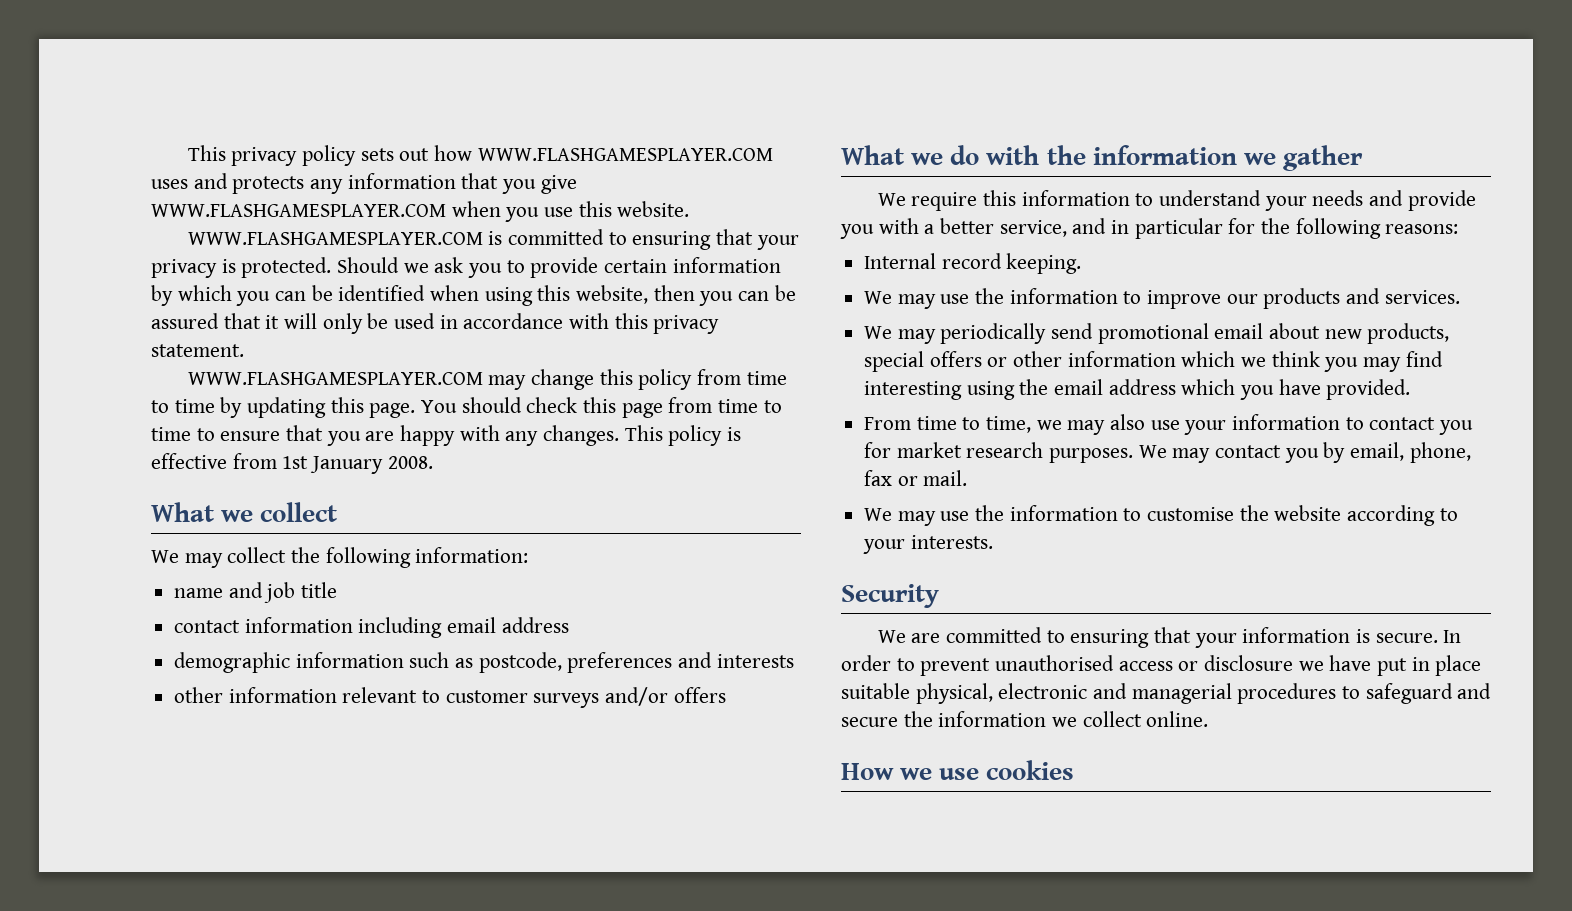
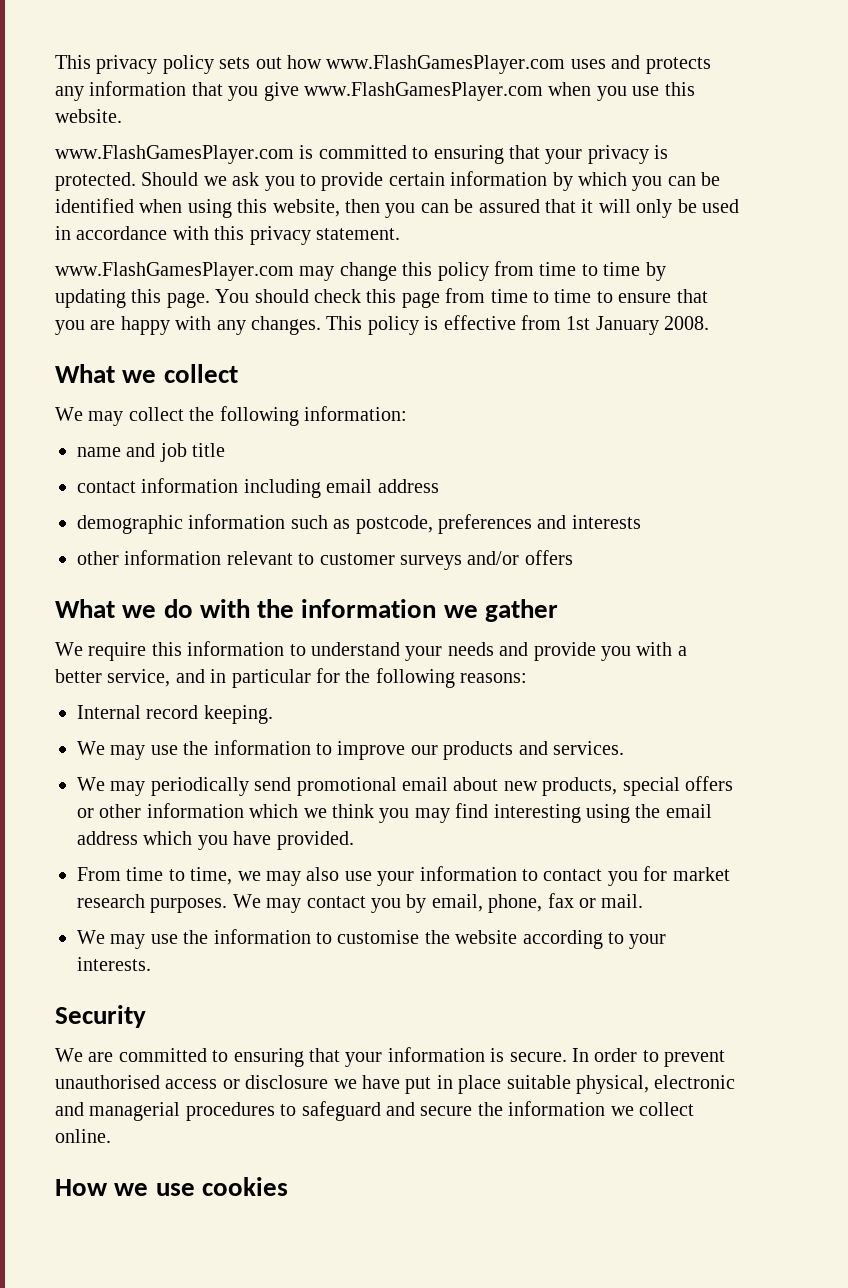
- This privacy policy sets out how WWW.FLASHGAMESPLAYER.COM uses and protects any information that you give WWW.FLASHGAMESPLAYER.COM when you use this website.
+ This privacy policy sets out how www.FlashGamesPlayer.com uses and protects any information that you give www.FlashGamesPlayer.com when you use this website.
- WWW.FLASHGAMESPLAYER.COM is committed to ensuring that your privacy is protected.
+ www.FlashGamesPlayer.com is committed to ensuring that your privacy is protected.
- WWW.FLASHGAMESPLAYER.COM may change this policy from time to time by updating this page.
+ www.FlashGamesPlayer.com may change this policy from time to time by updating this page.

